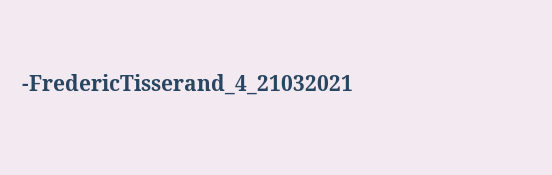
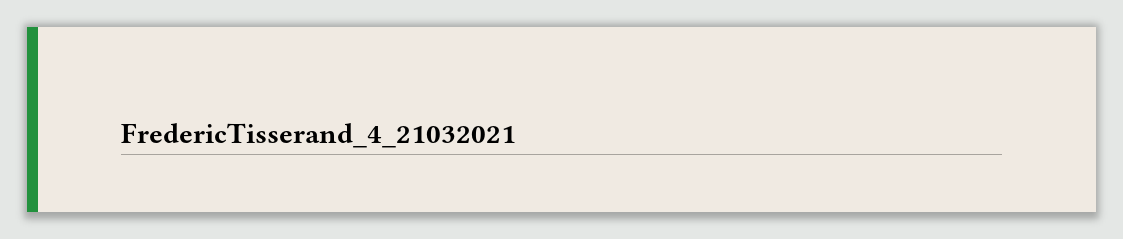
- -FredericTisserand_4_21032021
+ FredericTisserand_4_21032021

